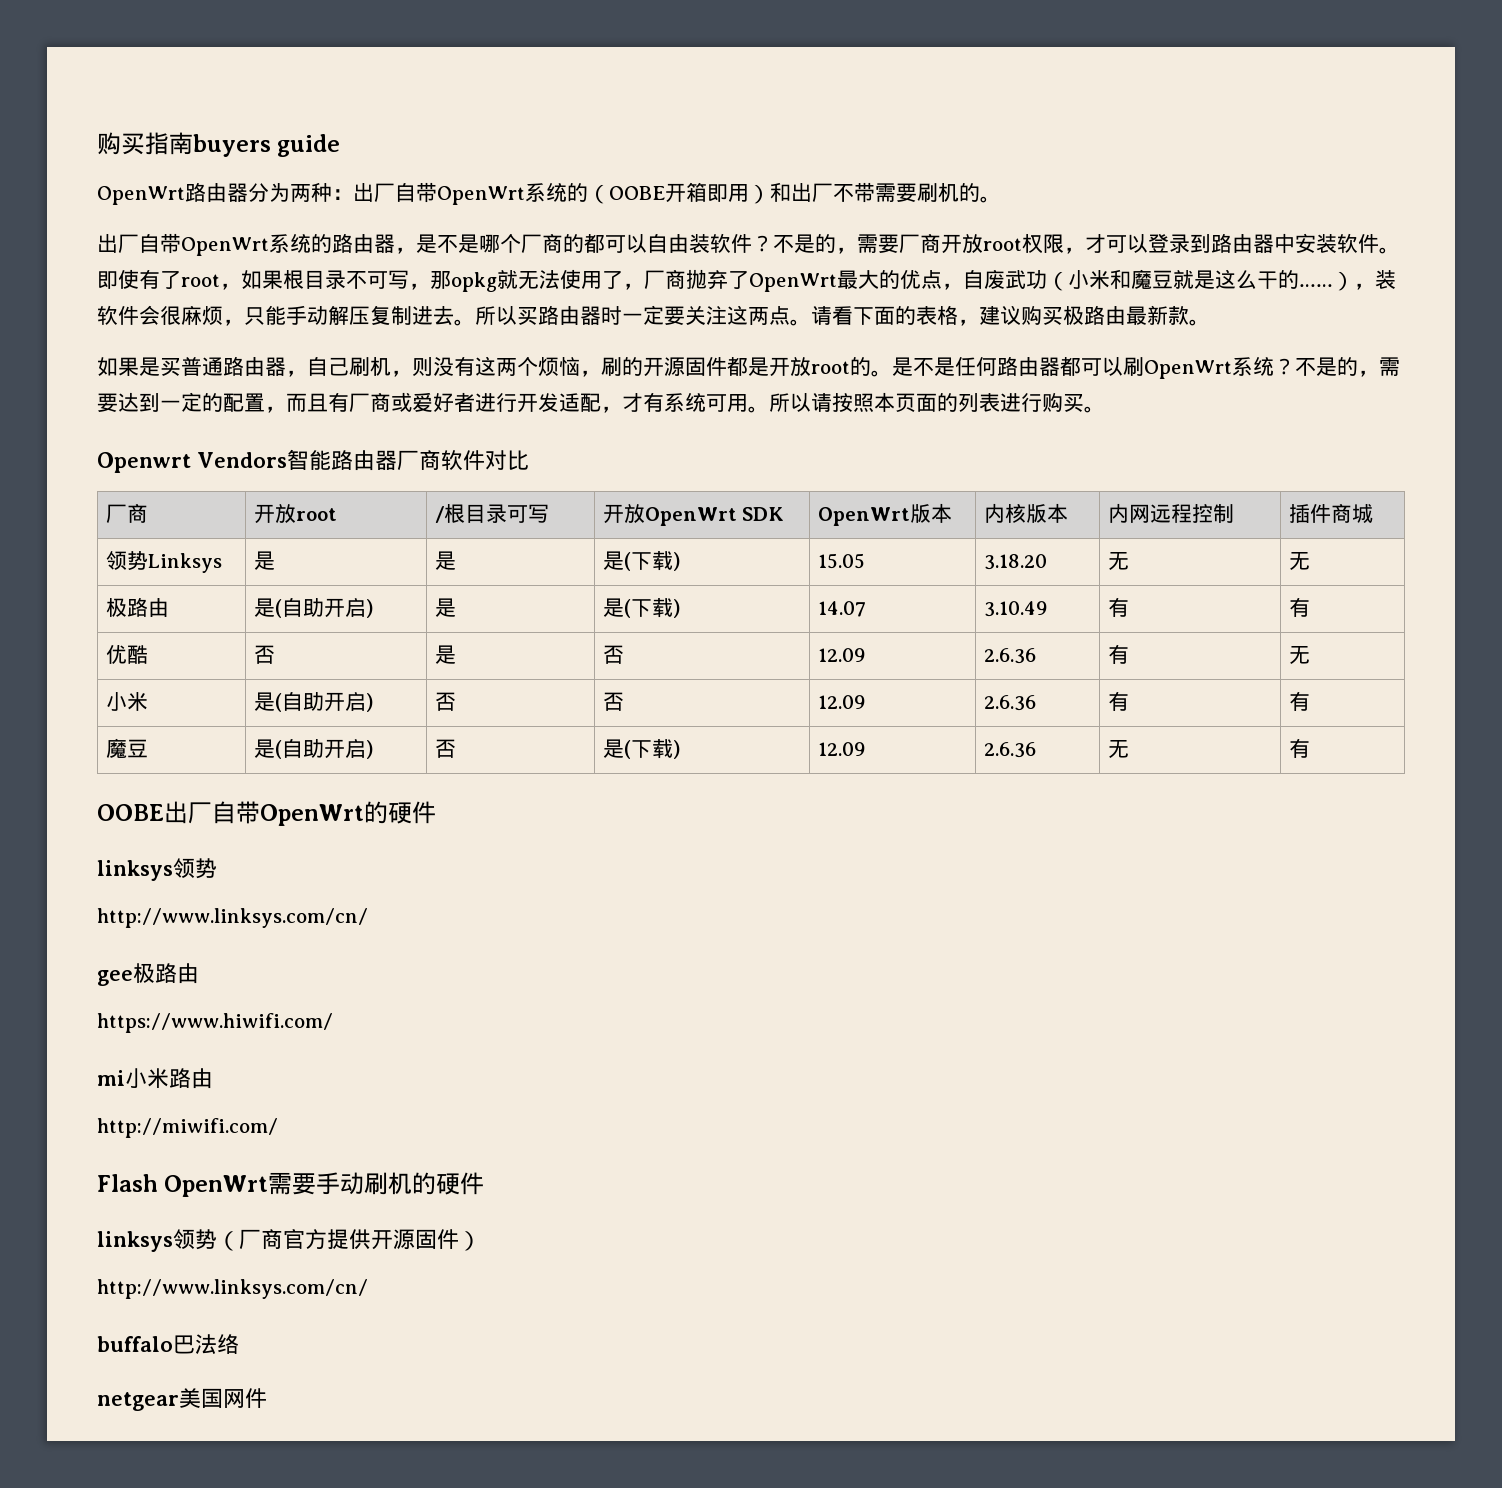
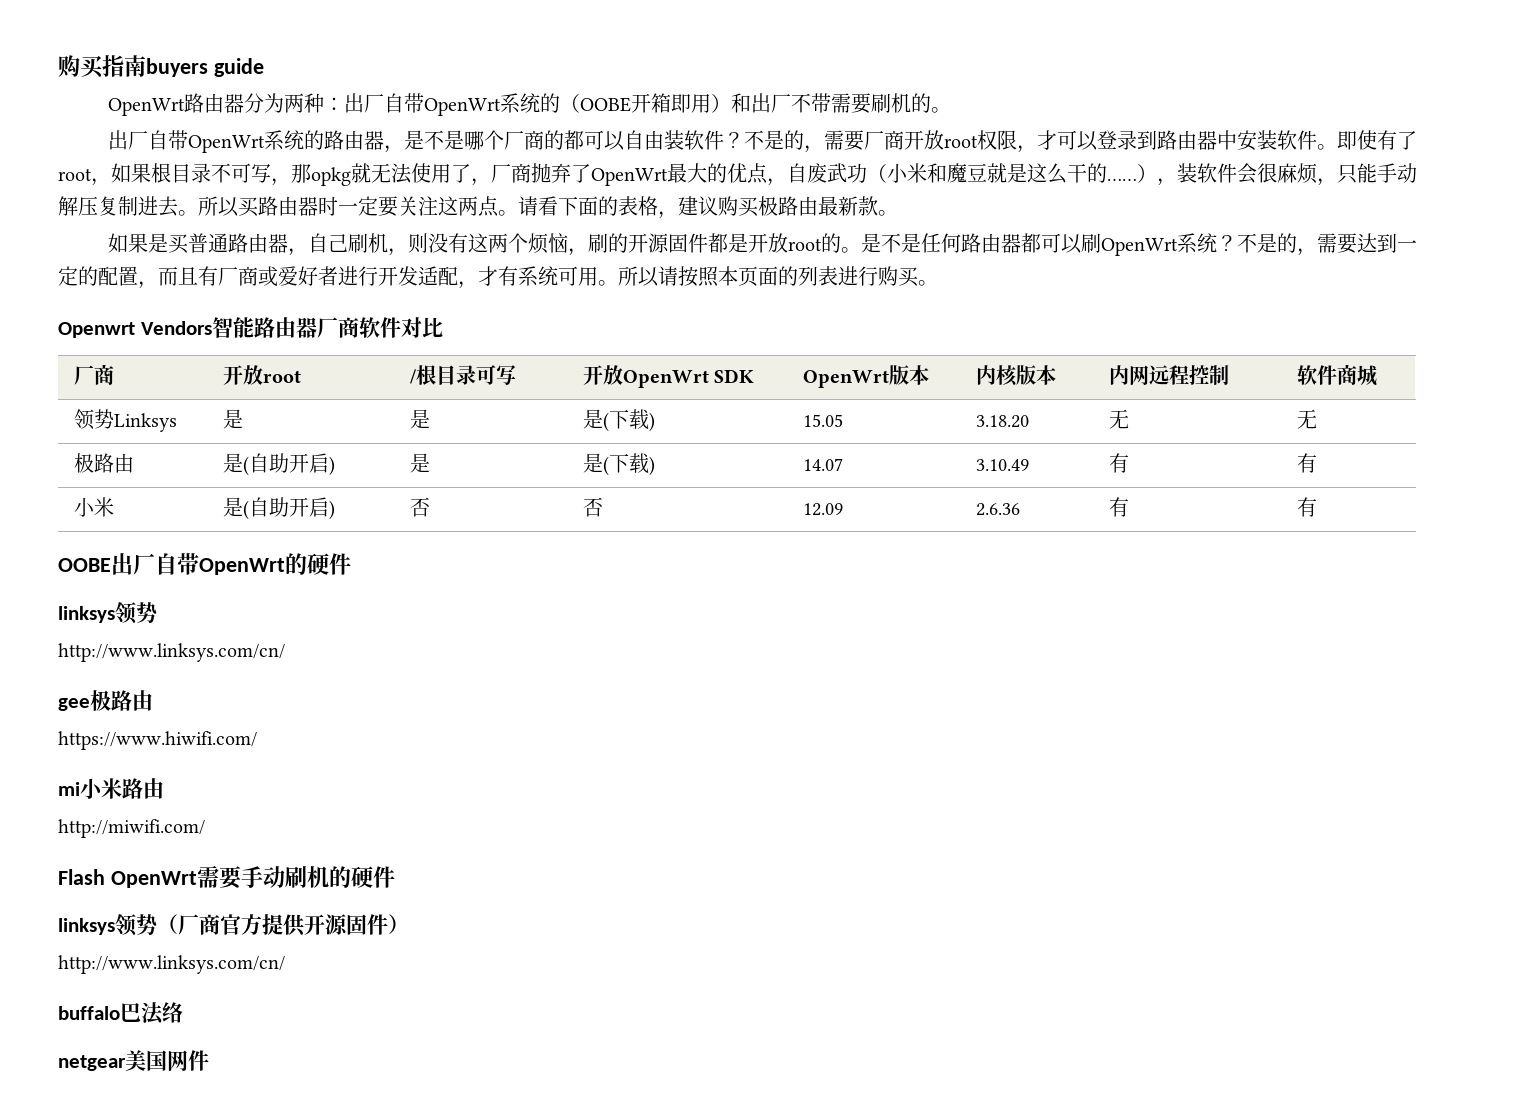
- 厂商 | 开放root | /根目录可写 | 开放OpenWrt SDK | OpenWrt版本 | 内核版本 | 内网远程控制 | 插件商城
+ 厂商 | 开放root | /根目录可写 | 开放OpenWrt SDK | OpenWrt版本 | 内核版本 | 内网远程控制 | 软件商城
- 优酷 | 否 | 是 | 否 | 12.09 | 2.6.36 | 有 | 无
- 魔豆 | 是(自助开启) | 否 | 是(下载) | 12.09 | 2.6.36 | 无 | 有

